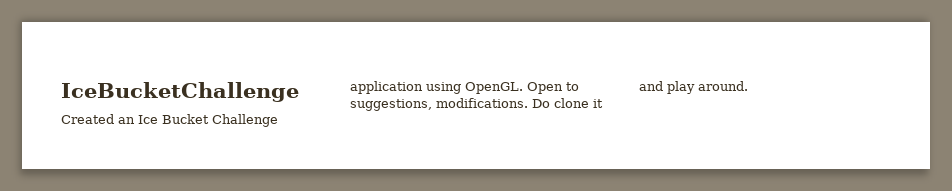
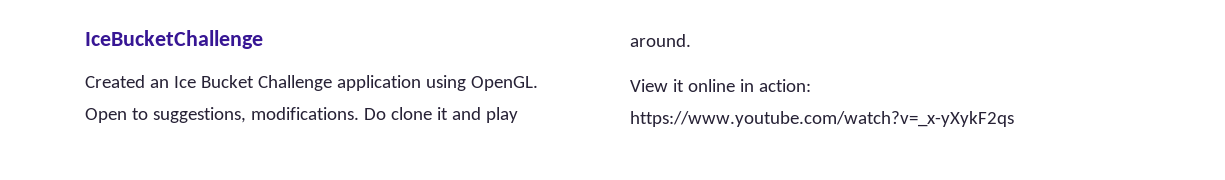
+ View it online in action: https://www.youtube.com/watch?v=_x-yXykF2qs

